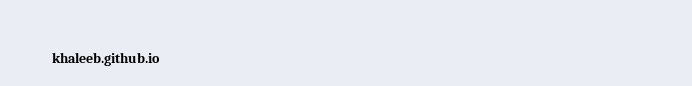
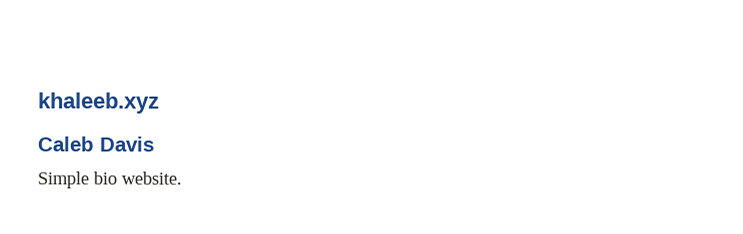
- khaleeb.github.io
+ khaleeb.xyz
+ Caleb Davis
+ Simple bio website.

